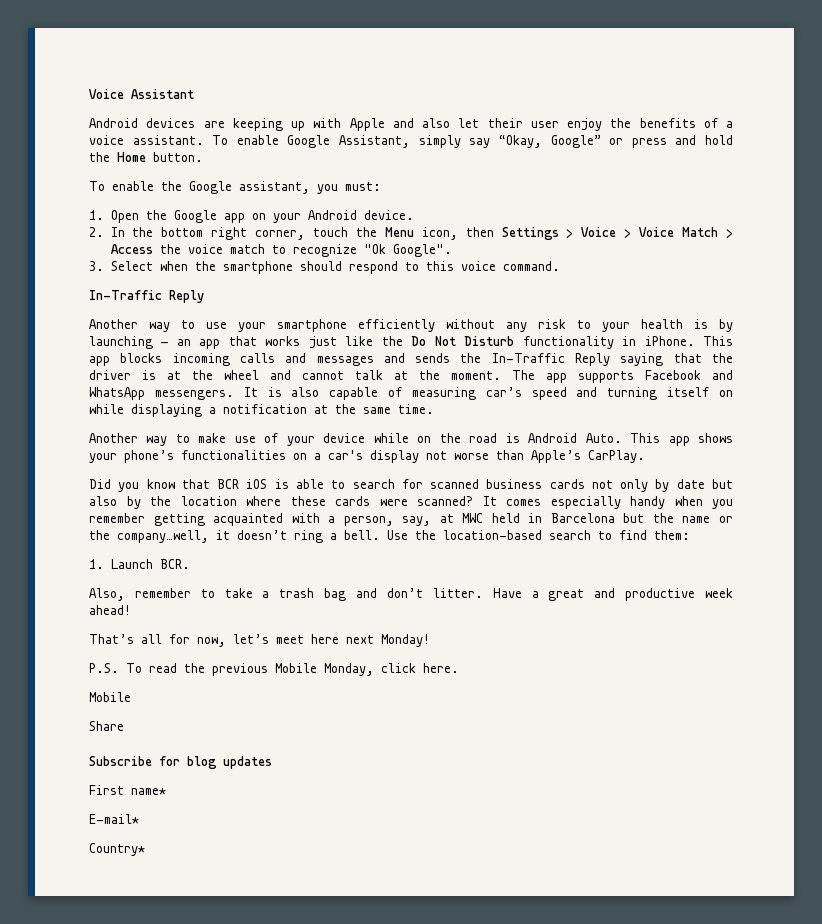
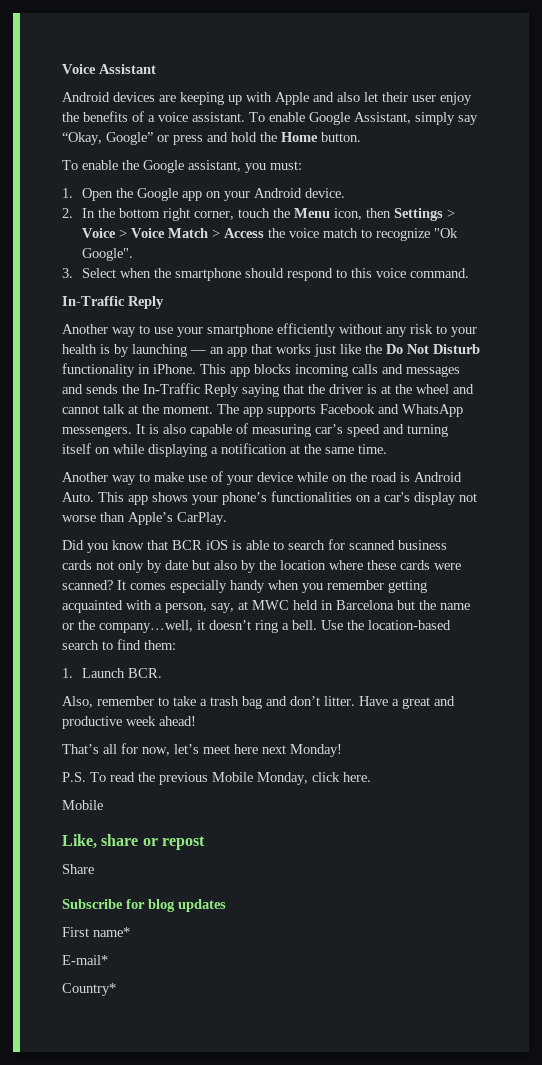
+ Like, share or repost

